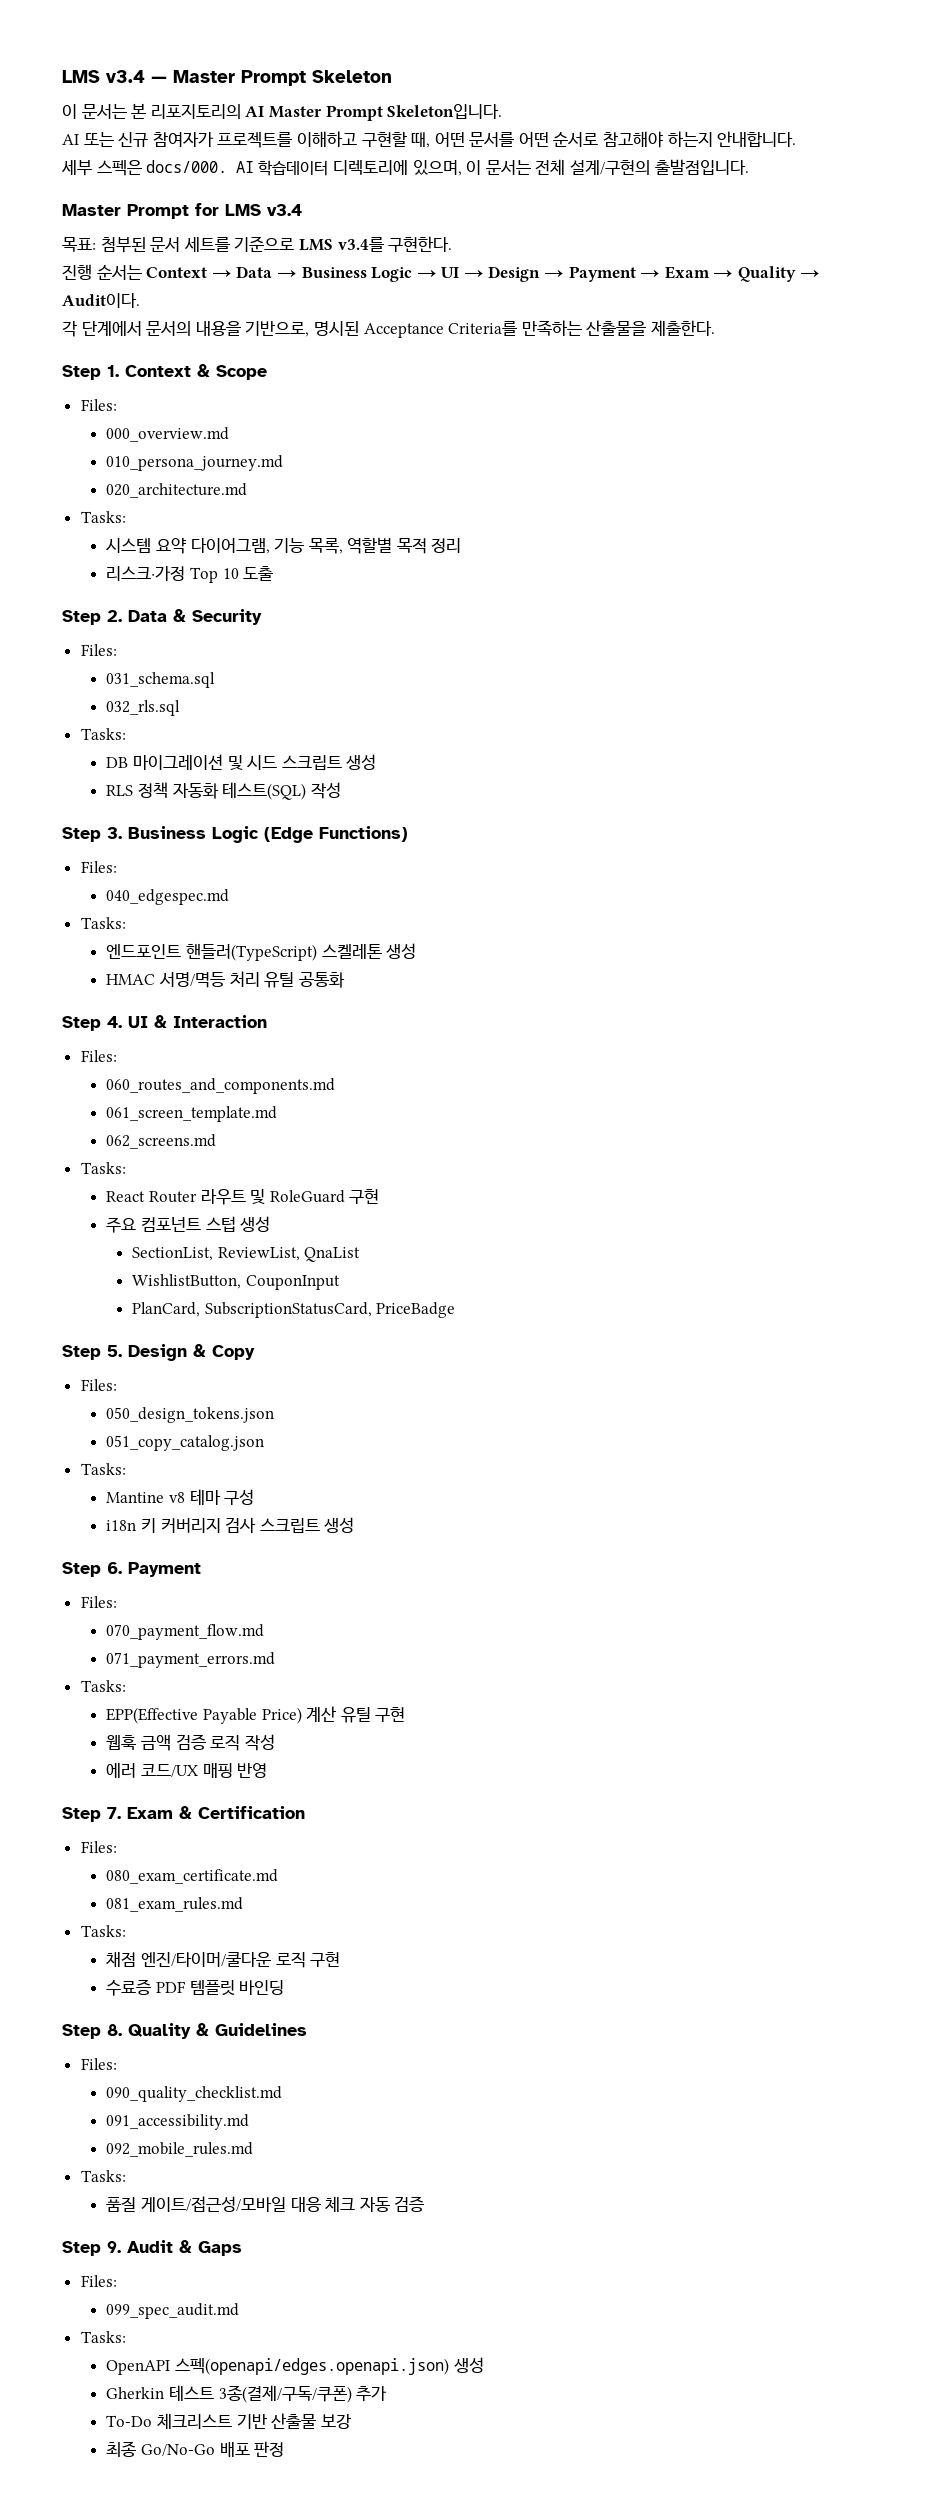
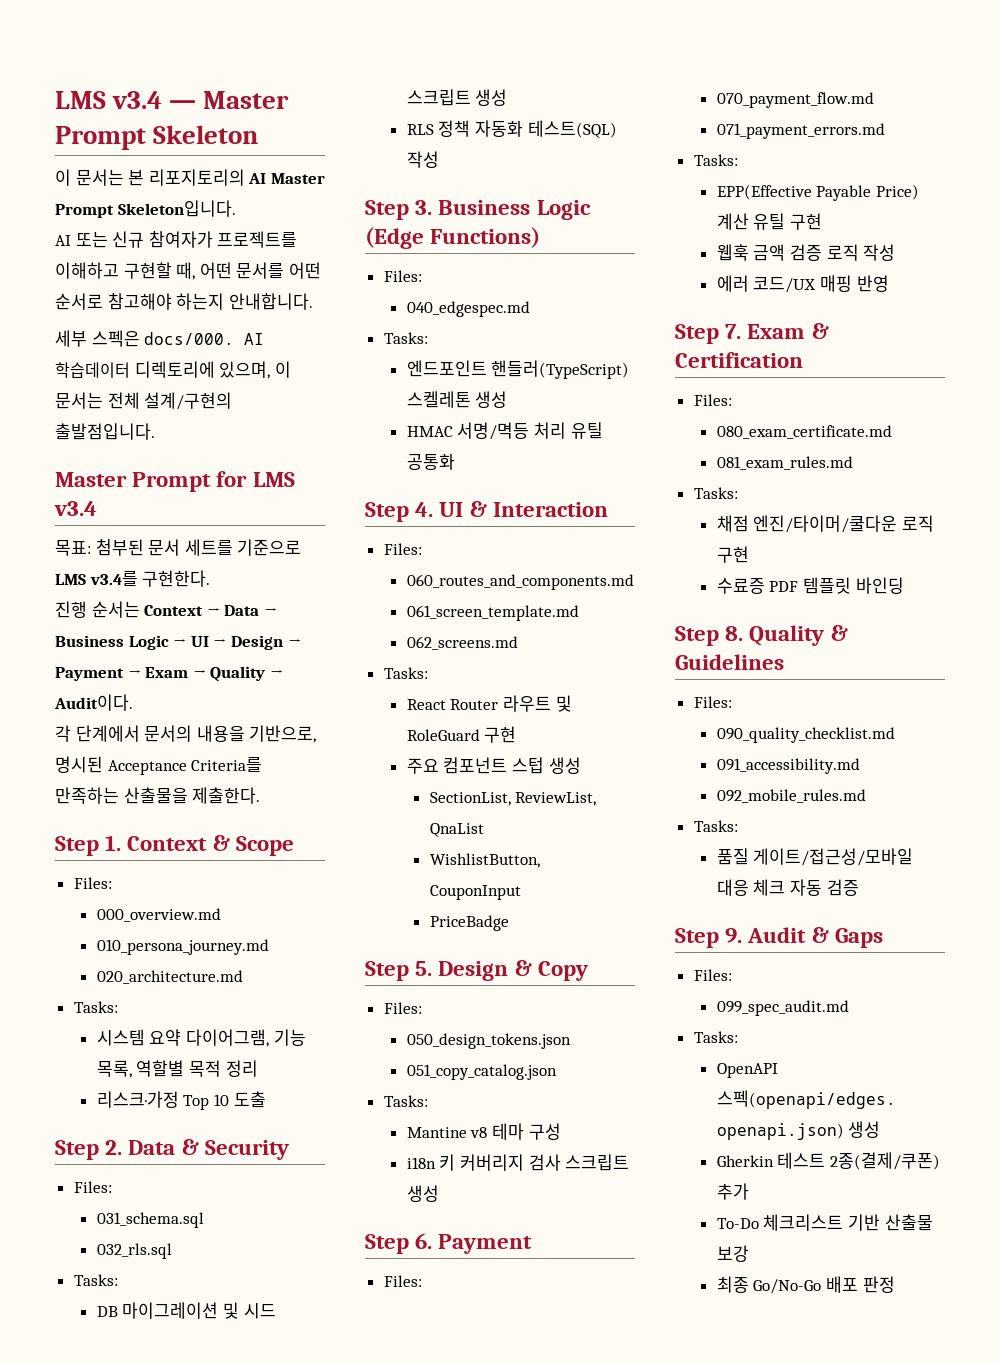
- PlanCard, SubscriptionStatusCard, PriceBadge
+ PriceBadge
- Gherkin 테스트 3종(결제/구독/쿠폰) 추가
+ Gherkin 테스트 2종(결제/쿠폰) 추가

